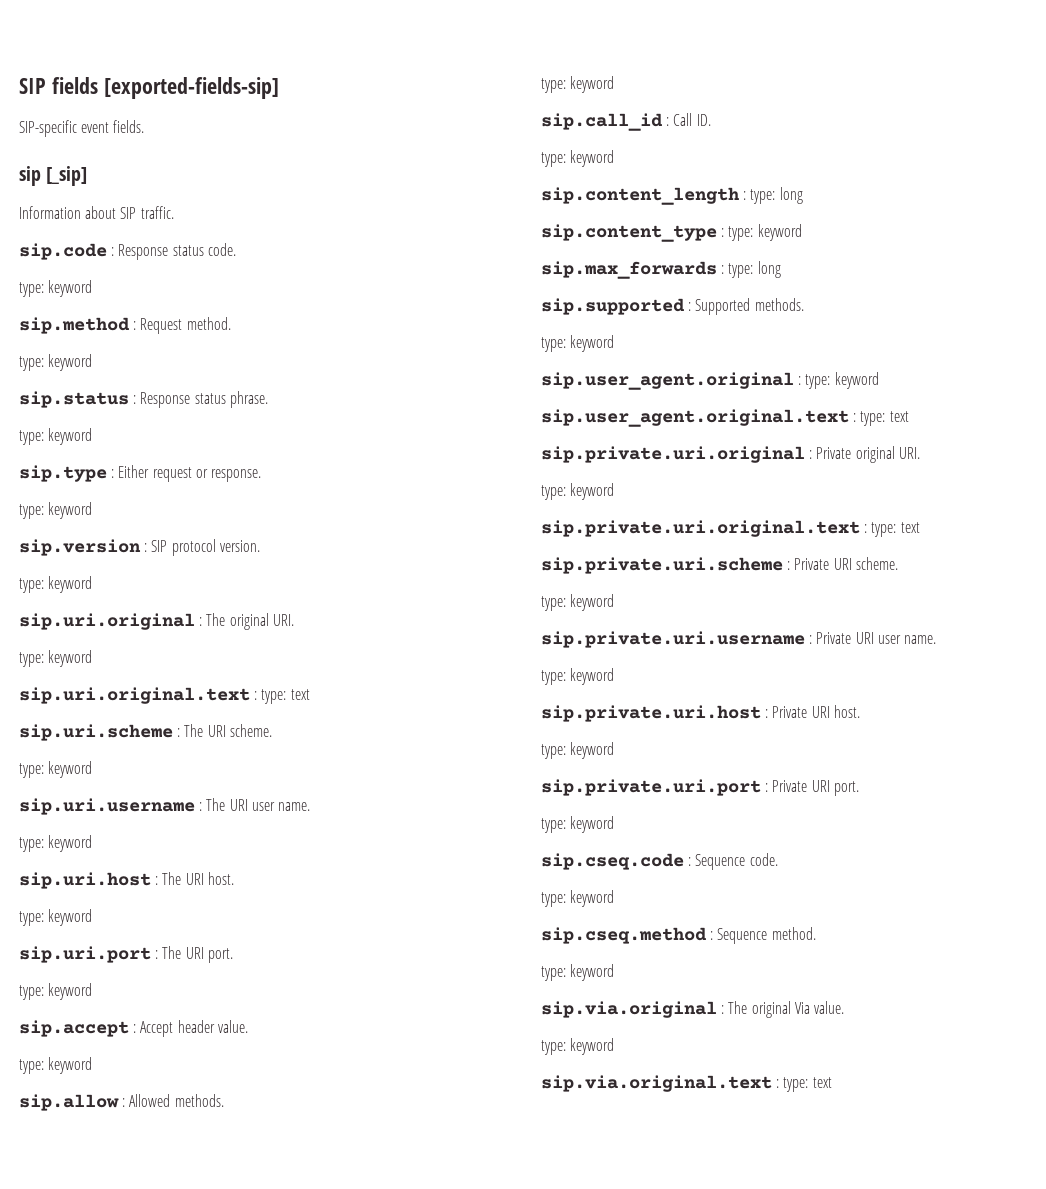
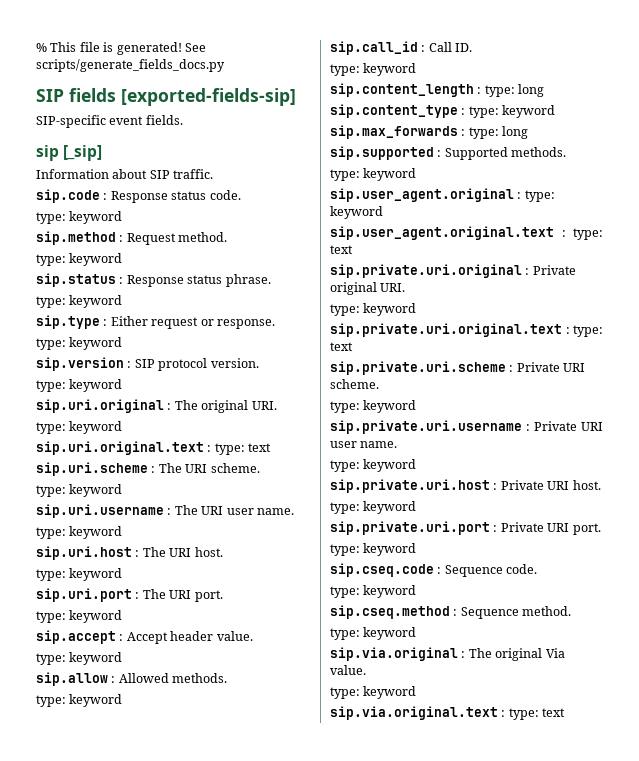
+ % This file is generated! See scripts/generate_fields_docs.py

